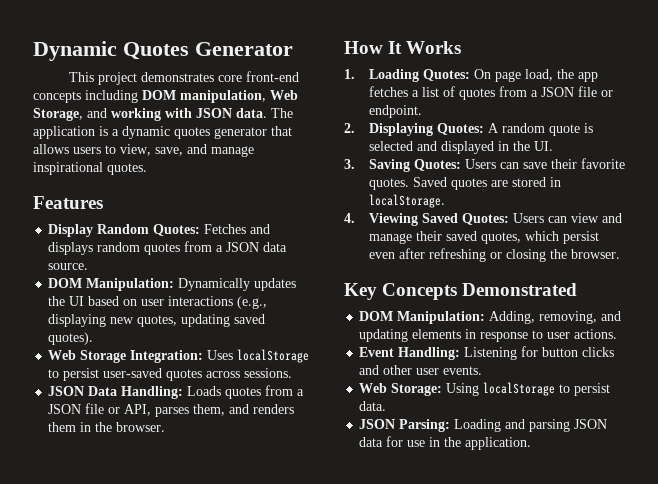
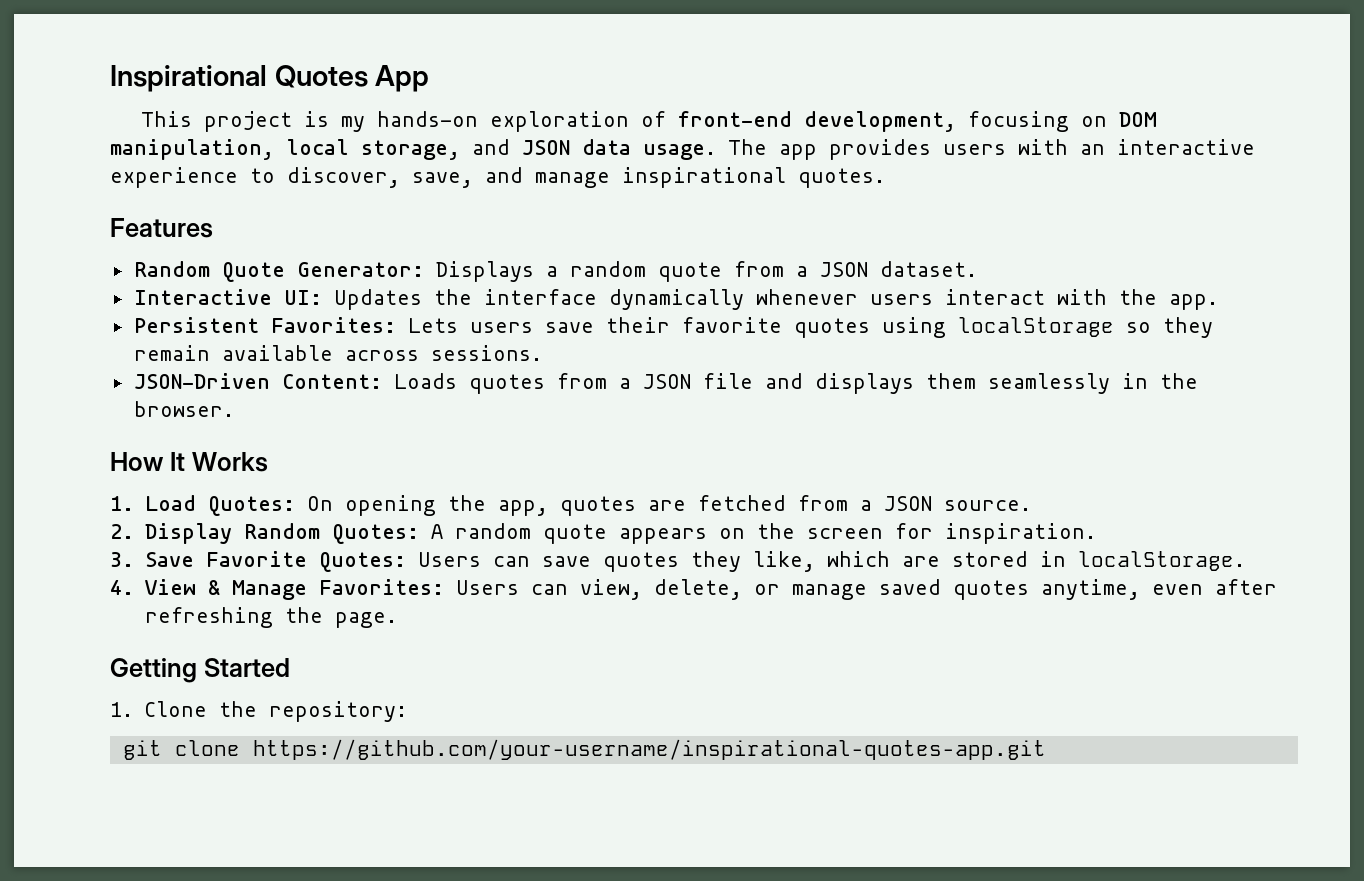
- Dynamic Quotes Generator
+ Inspirational Quotes App
- This project demonstrates core front-end concepts including DOM manipulation, Web Storage, and working with JSON data. The application is a dynamic quotes generator that allows users to view, save, and manage inspirational quotes.
+ This project is my hands-on exploration of front-end development, focusing on DOM manipulation, local storage, and JSON data usage. The app provides users with an interactive experience to discover, save, and manage inspirational quotes.
- Display Random Quotes: Fetches and displays random quotes from a JSON data source.
- DOM Manipulation: Dynamically updates the UI based on user interactions (e.g., displaying new quotes, updating saved quotes).
- Web Storage Integration: Uses localStorage to persist user-saved quotes across sessions.
+ Random Quote Generator: Displays a random quote from a JSON dataset.
+ Interactive UI: Updates the interface dynamically whenever users interact with the app.
+ Persistent Favorites: Lets users save their favorite quotes using localStorage so they remain available across sessions.
- JSON Data Handling: Loads quotes from a JSON file or API, parses them, and renders them in the browser.
+ JSON-Driven Content: Loads quotes from a JSON file and displays them seamlessly in the browser.
- 1. Loading Quotes: On page load, the app fetches a list of quotes from a JSON file or endpoint.
+ 1. Load Quotes: On opening the app, quotes are fetched from a JSON source.
- 2. Displaying Quotes: A random quote is selected and displayed in the UI.
+ 2. Display Random Quotes: A random quote appears on the screen for inspiration.
- 3. Saving Quotes: Users can save their favorite quotes. Saved quotes are stored in localStorage.
+ 3. Save Favorite Quotes: Users can save quotes they like, which are stored in localStorage.
- 4. Viewing Saved Quotes: Users can view and manage their saved quotes, which persist even after refreshing or closing the browser.
- Key Concepts Demonstrated
- DOM Manipulation: Adding, removing, and updating elements in response to user actions.
- Event Handling: Listening for button clicks and other user events.
- Web Storage: Using localStorage to persist data.
- JSON Parsing: Loading and parsing JSON data for use in the application.
+ 4. View & Manage Favorites: Users can view, delete, or manage saved quotes anytime, even after refreshing the page.
+ Getting Started
+ 1. Clone the repository:
+ git clone https://github.com/your-username/inspirational-quotes-app.git

